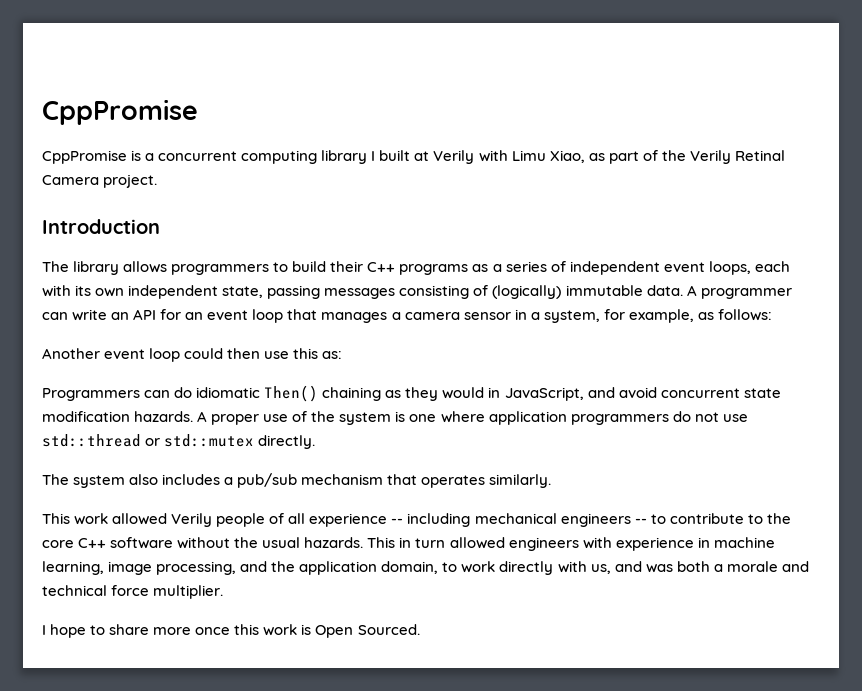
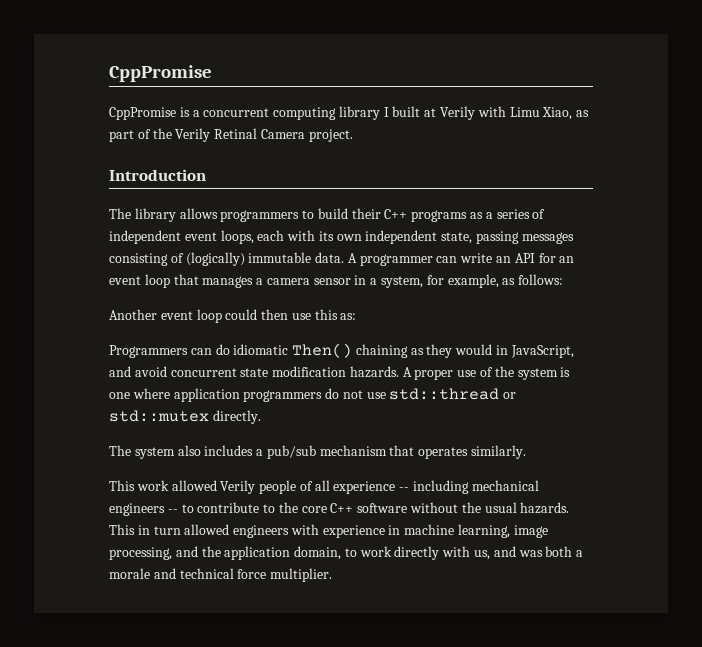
- I hope to share more once this work is Open Sourced.

